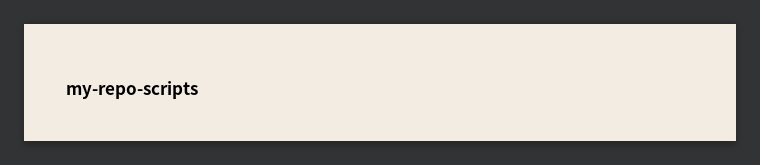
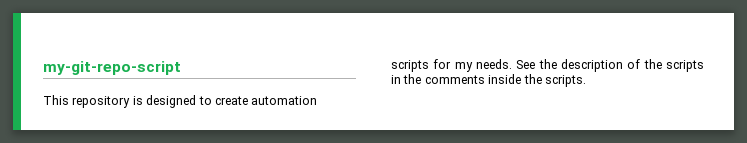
- my-repo-scripts
+ my-git-repo-script
+ This repository is designed to create automation scripts for my needs. See the description of the scripts in the comments inside the scripts.

